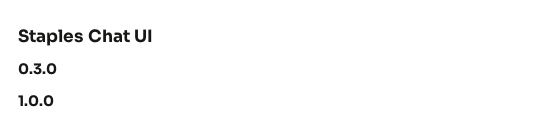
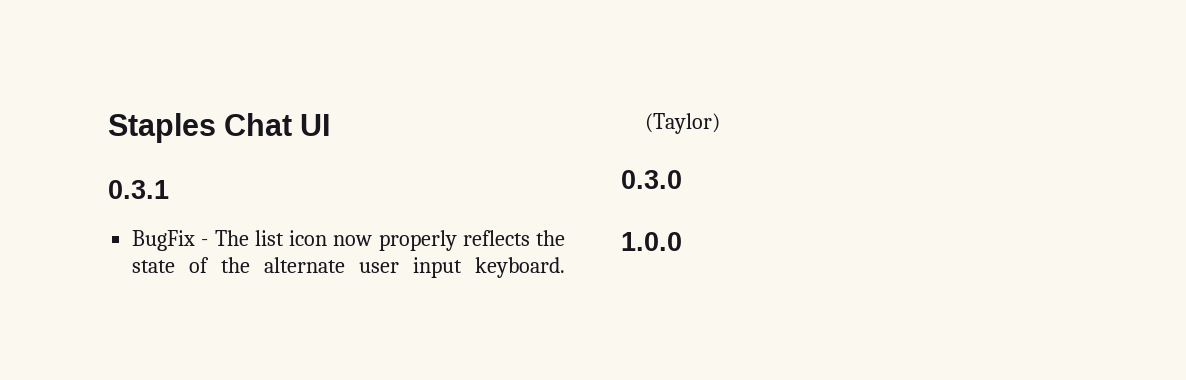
+ 0.3.1
+ BugFix - The list icon now properly reflects the state of the alternate user input keyboard. (Taylor)

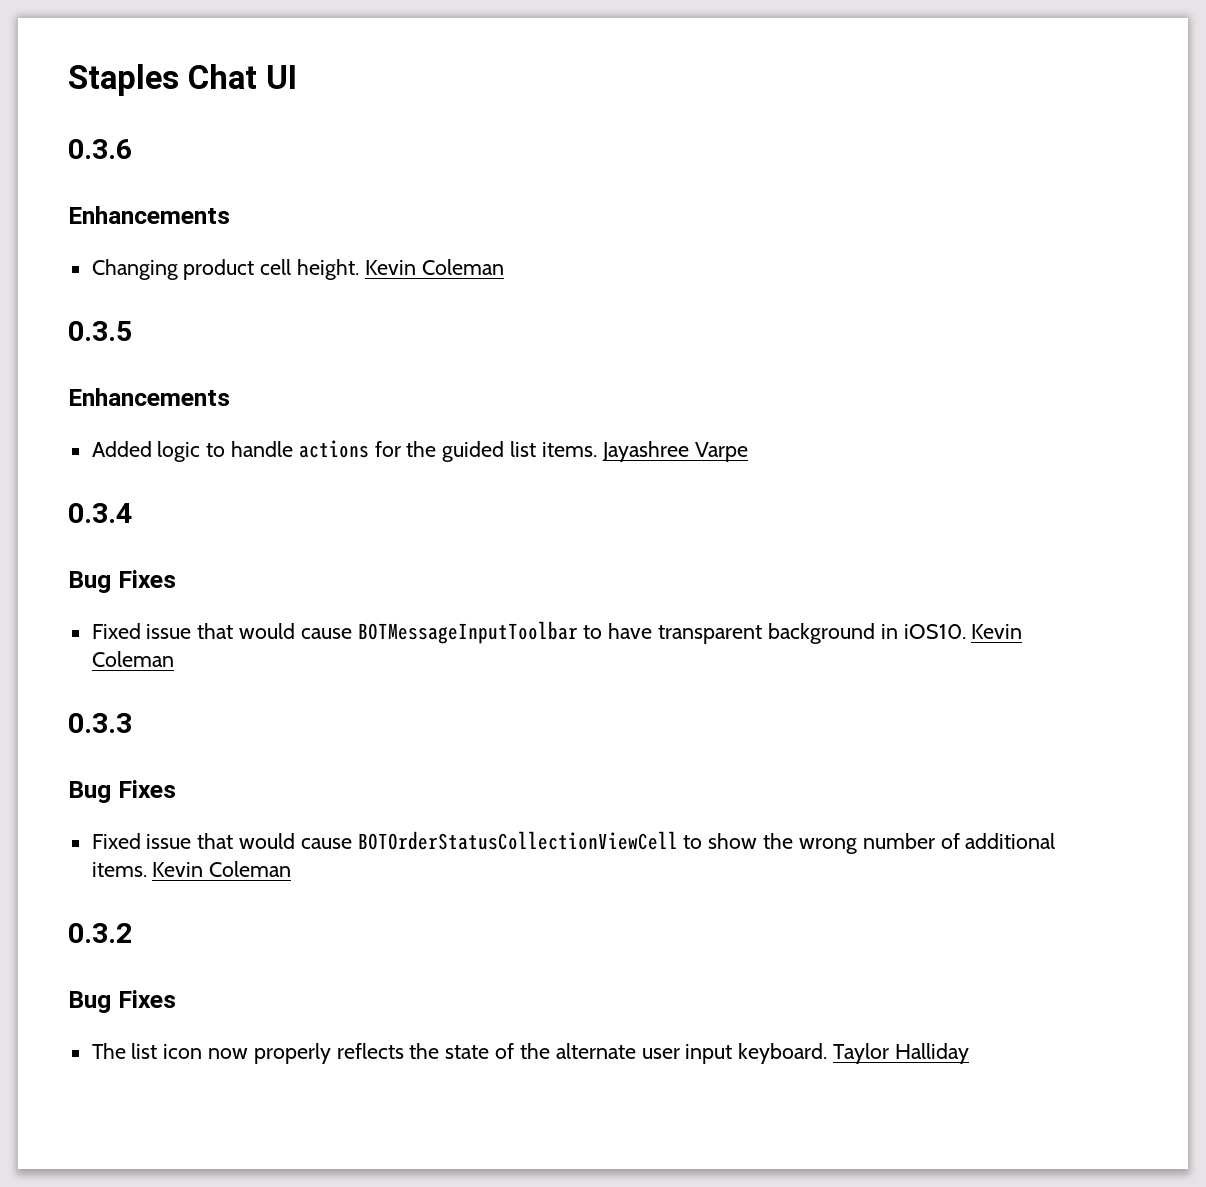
- 0.3.1
- BugFix - The list icon now properly reflects the state of the alternate user input keyboard.
+ 0.3.6
+ Enhancements
+ Changing product cell height. Kevin Coleman
+ 0.3.5
+ Enhancements
+ Added logic to handle actions for the guided list items. Jayashree Varpe
+ 0.3.4
+ Bug Fixes
+ Fixed issue that would cause BOTMessageInputToolbar to have transparent background in iOS10. Kevin Coleman
+ 0.3.3
+ Bug Fixes
+ Fixed issue that would cause BOTOrderStatusCollectionViewCell to show the wrong number of additional items. Kevin Coleman
+ 0.3.2
+ Bug Fixes
+ The list icon now properly reflects the state of the alternate user input keyboard.
- (Taylor)
- 0.3.0
- 1.0.0
+ Taylor Halliday

